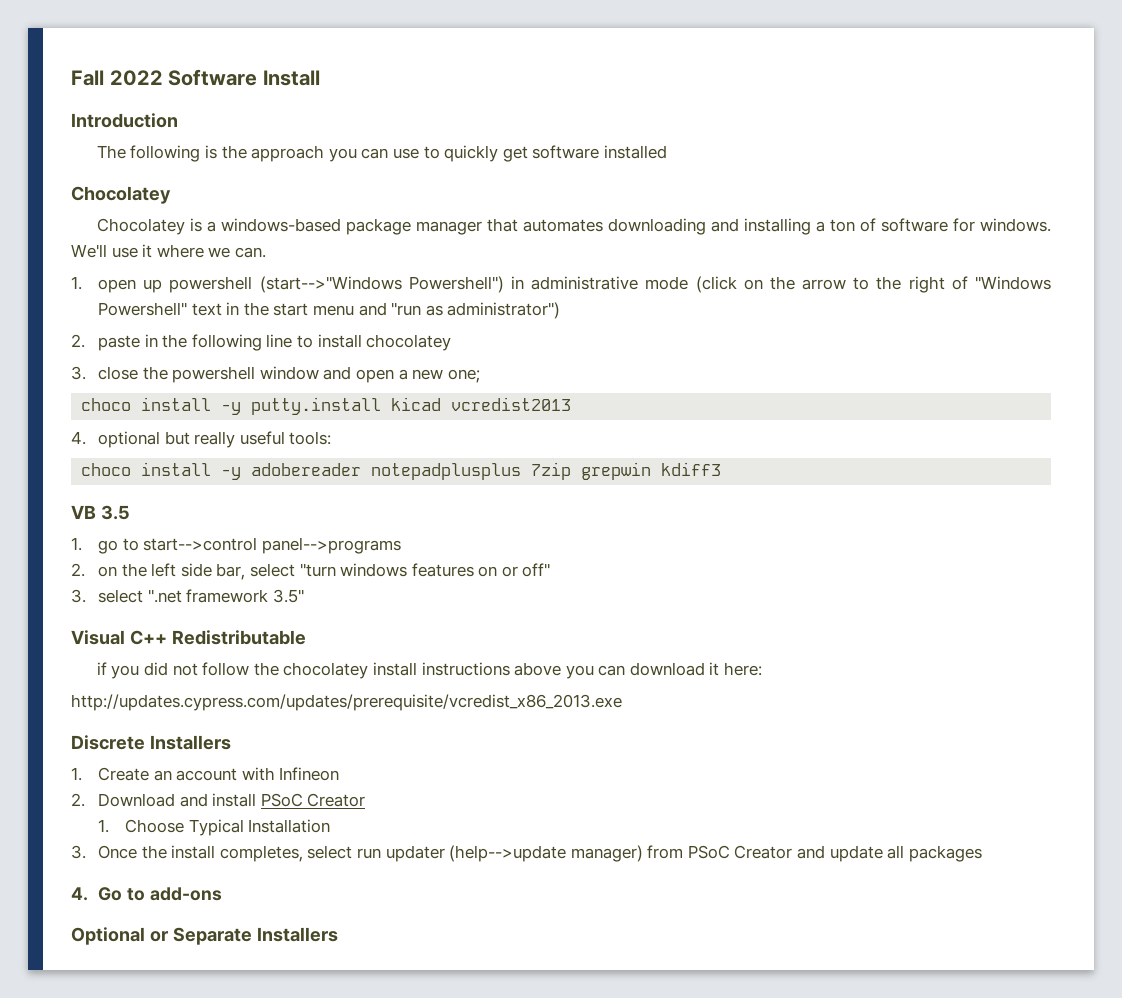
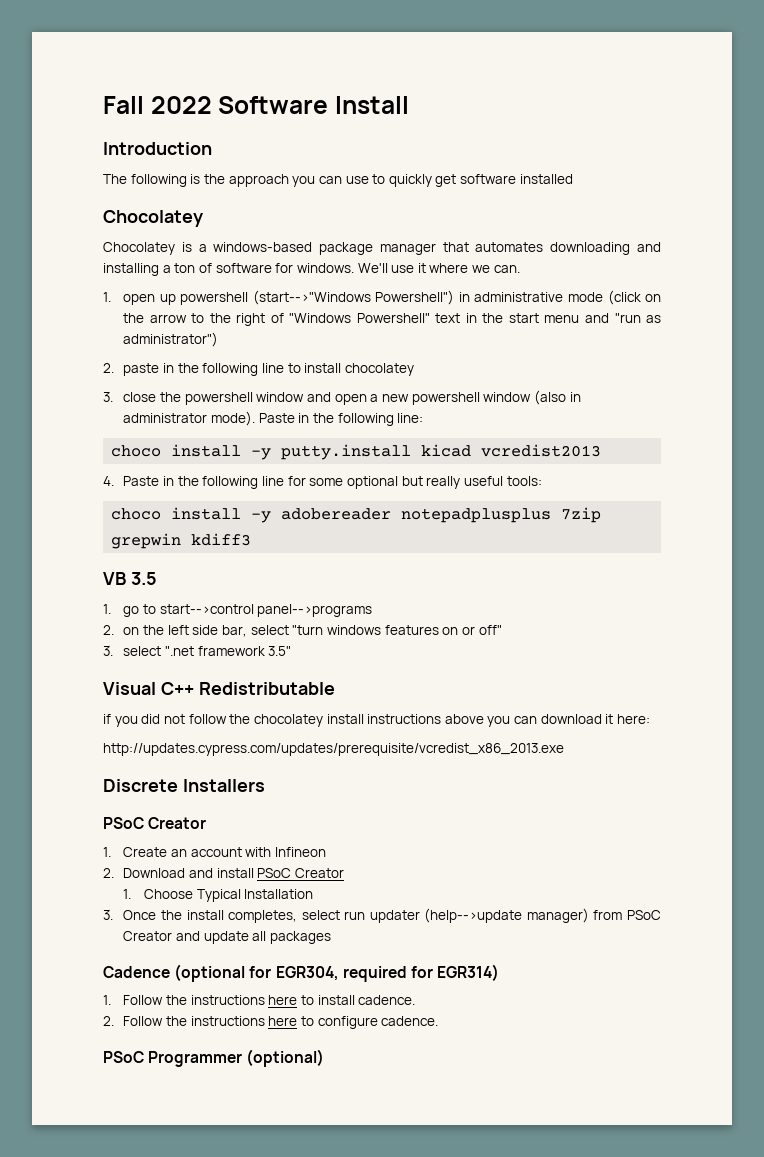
- 3. close the powershell window and open a new one;
+ 3. close the powershell window and open a new powershell window (also in administrator mode). Paste in the following line:
- 4. optional but really useful tools:
+ 4. Paste in the following line for some optional but really useful tools:
  Discrete Installers
+ PSoC Creator
- 4. Go to add-ons
- Optional or Separate Installers
+ Cadence (optional for EGR304, required for EGR314)
+ 1. Follow the instructions here to install cadence.
+ 2. Follow the instructions here to configure cadence.
+ PSoC Programmer (optional)

